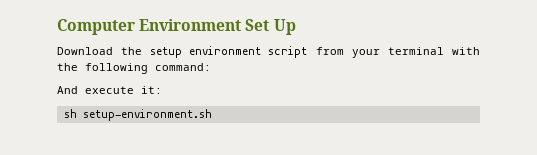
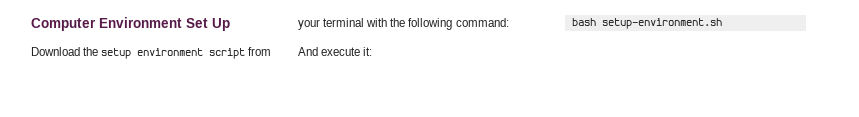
- sh setup-environment.sh
+ bash setup-environment.sh

